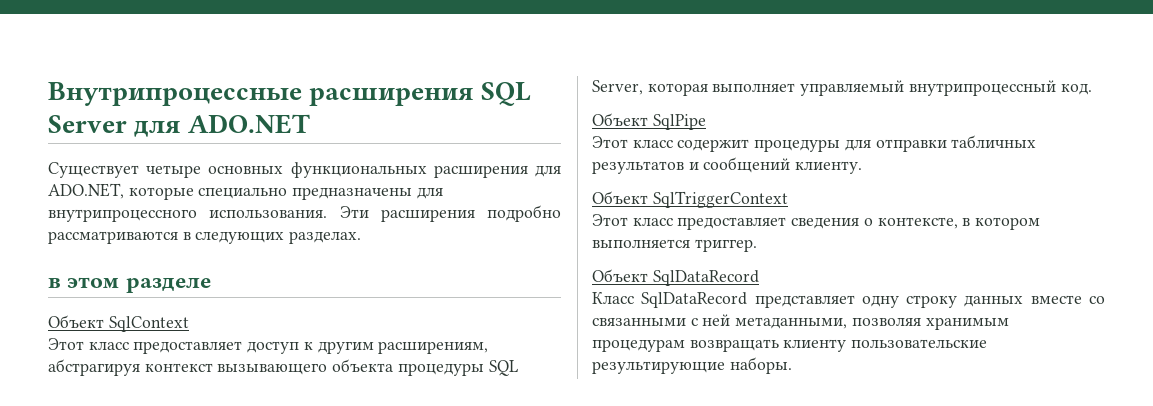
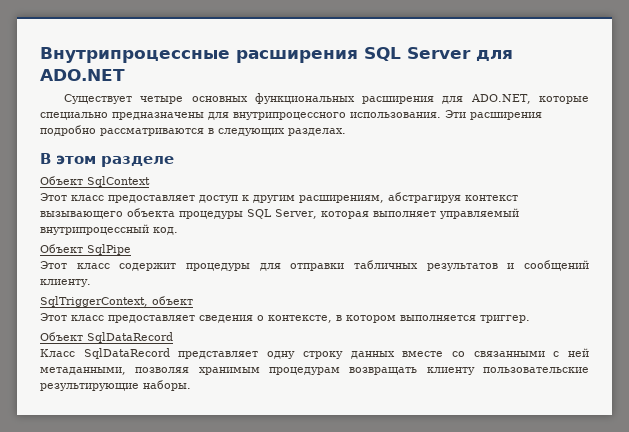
- в этом разделе
+ В этом разделе
- Объект SqlTriggerContext
+ SqlTriggerContext, объект

